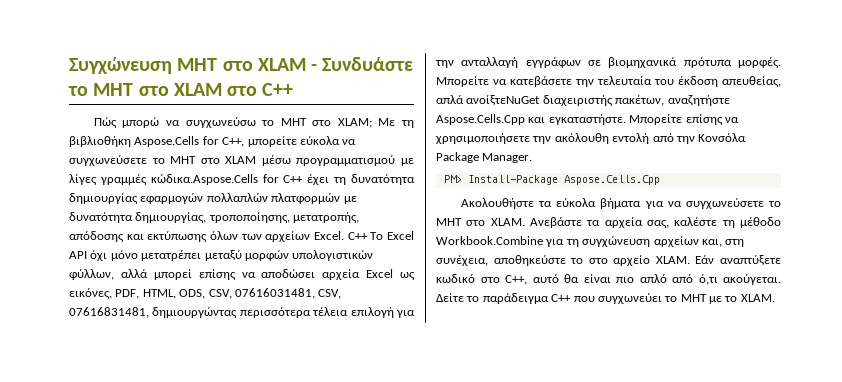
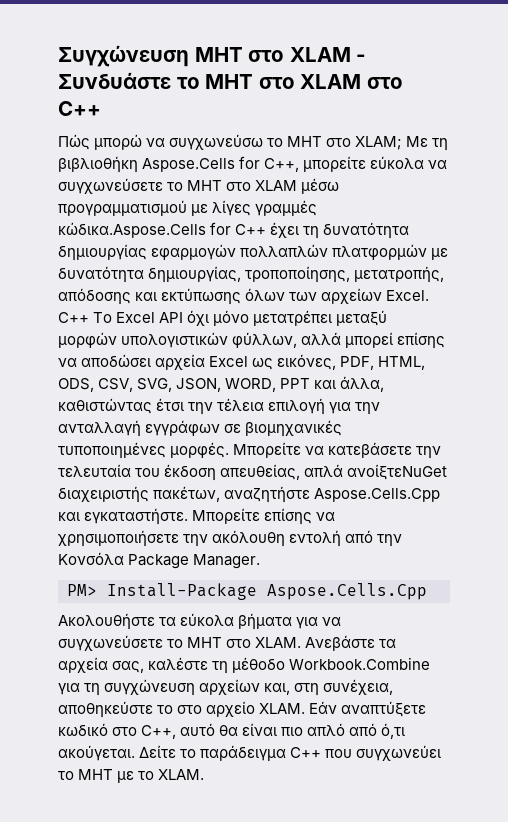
- C++ Το Excel API όχι μόνο μετατρέπει μεταξύ μορφών υπολογιστικών φύλλων, αλλά μπορεί επίσης να αποδώσει αρχεία Excel ως εικόνες, PDF, HTML, ODS, CSV, 07616031481, CSV, 07616831481, δημιουργώντας περισσότερα τέλεια επιλογή για την ανταλλαγή εγγράφων σε βιομηχανικά πρότυπα μορφές.
+ C++ Το Excel API όχι μόνο μετατρέπει μεταξύ μορφών υπολογιστικών φύλλων, αλλά μπορεί επίσης να αποδώσει αρχεία Excel ως εικόνες, PDF, HTML, ODS, CSV, SVG, JSON, WORD, PPT και άλλα, καθιστώντας έτσι την τέλεια επιλογή για την ανταλλαγή εγγράφων σε βιομηχανικές τυποποιημένες μορφές.

